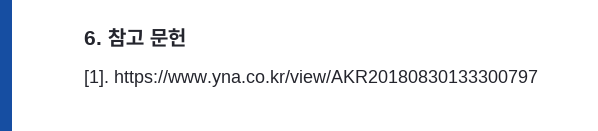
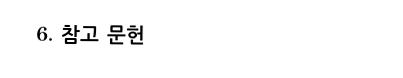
- [1]. https://www.yna.co.kr/view/AKR20180830133300797

